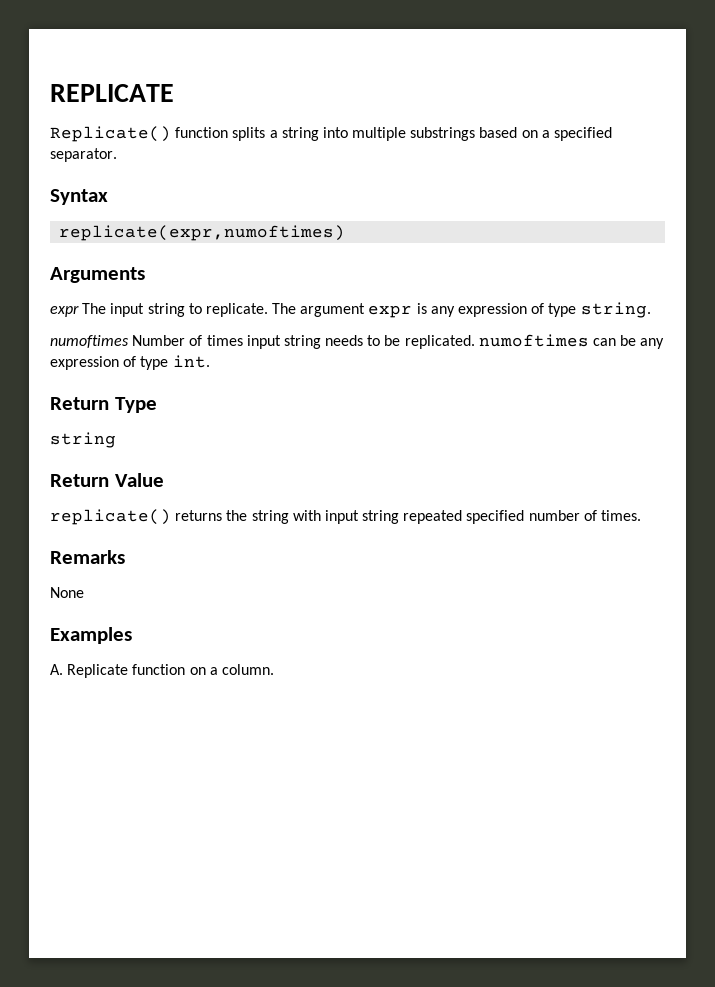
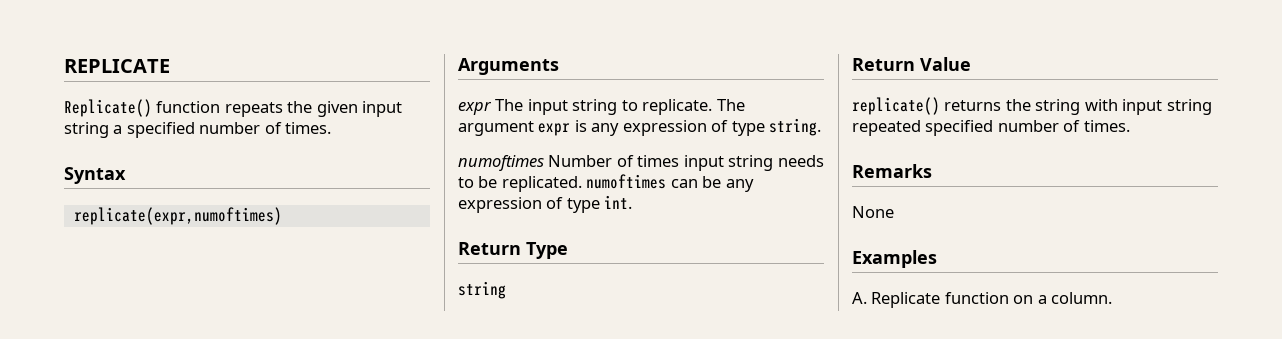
- Replicate() function splits a string into multiple substrings based on a specified separator.
+ Replicate() function repeats the given input string a specified number of times.

